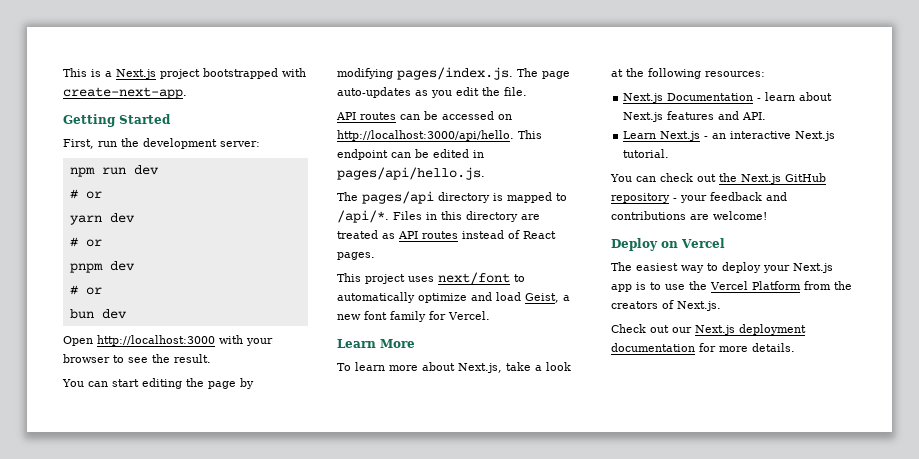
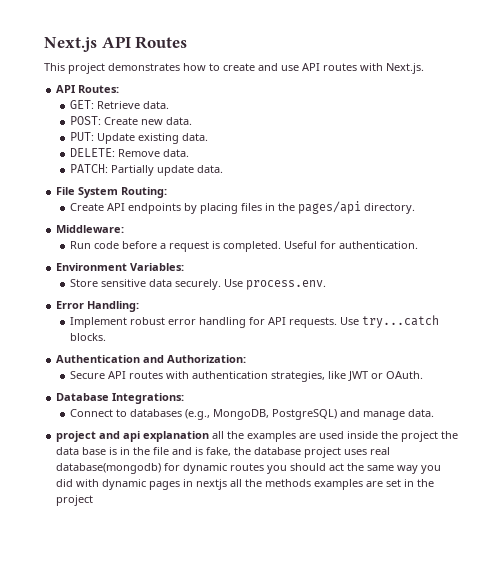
- This is a Next.js project bootstrapped with create-next-app.
- Getting Started
- First, run the development server:
- npm run dev
- # or
- yarn dev
- # or
- pnpm dev
- # or
- bun dev
- Open http://localhost:3000 with your browser to see the result.
- You can start editing the page by modifying pages/index.js. The page auto-updates as you edit the file.
- API routes can be accessed on http://localhost:3000/api/hello. This endpoint can be edited in pages/api/hello.js.
- The pages/api directory is mapped to /api/*. Files in this directory are treated as API routes instead of React pages.
- This project uses next/font to automatically optimize and load Geist, a new font family for Vercel.
- Learn More
- To learn more about Next.js, take a look at the following resources:
- Next.js Documentation - learn about Next.js features and API.
- Learn Next.js - an interactive Next.js tutorial.
- You can check out the Next.js GitHub repository - your feedback and contributions are welcome!
- Deploy on Vercel
- The easiest way to deploy your Next.js app is to use the Vercel Platform from the creators of Next.js.
- Check out our Next.js deployment documentation for more details.
+ Next.js API Routes
+ This project demonstrates how to create and use API routes with Next.js.
+ API Routes:
+ GET: Retrieve data.
+ POST: Create new data.
+ PUT: Update existing data.
+ DELETE: Remove data.
+ PATCH: Partially update data.
+ File System Routing:
+ Create API endpoints by placing files in the pages/api directory.
+ Middleware:
+ Run code before a request is completed. Useful for authentication.
+ Environment Variables:
+ Store sensitive data securely. Use process.env.
+ Error Handling:
+ Implement robust error handling for API requests. Use try...catch blocks.
+ Authentication and Authorization:
+ Secure API routes with authentication strategies, like JWT or OAuth.
+ Database Integrations:
+ Connect to databases (e.g., MongoDB, PostgreSQL) and manage data.
+ project and api explanation all the examples are used inside the project the data base is in the file and is fake, the database project uses real database(mongodb) for dynamic routes you should act the same way you did with dynamic pages in nextjs all the methods examples are set in the project

